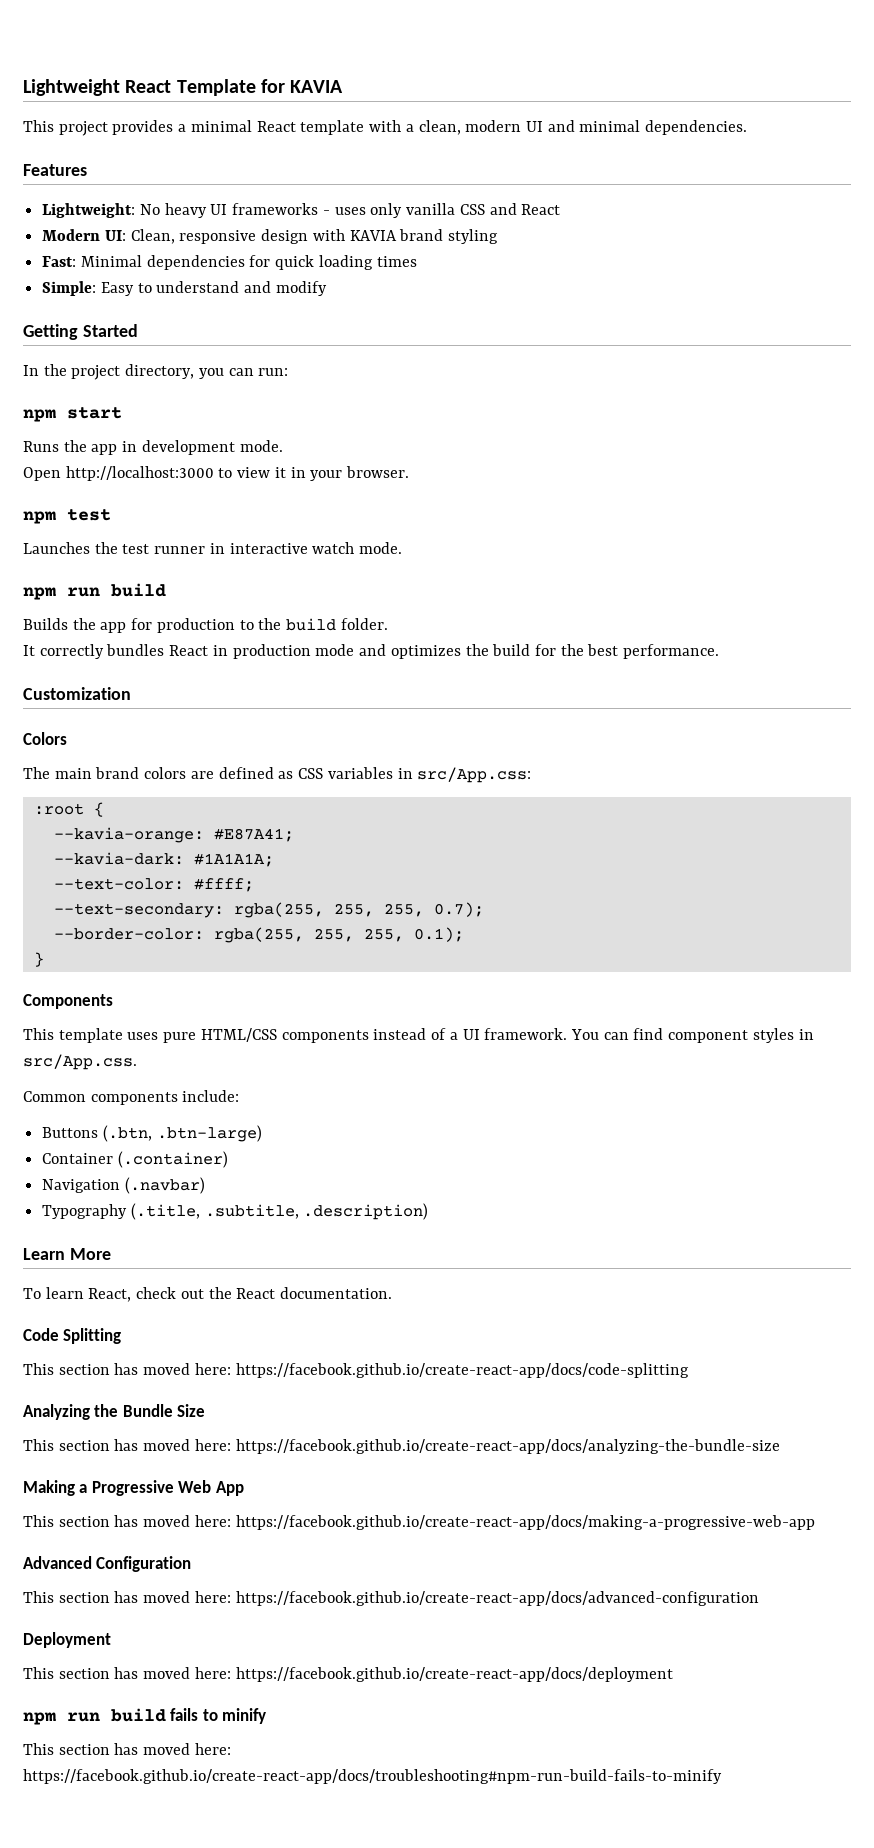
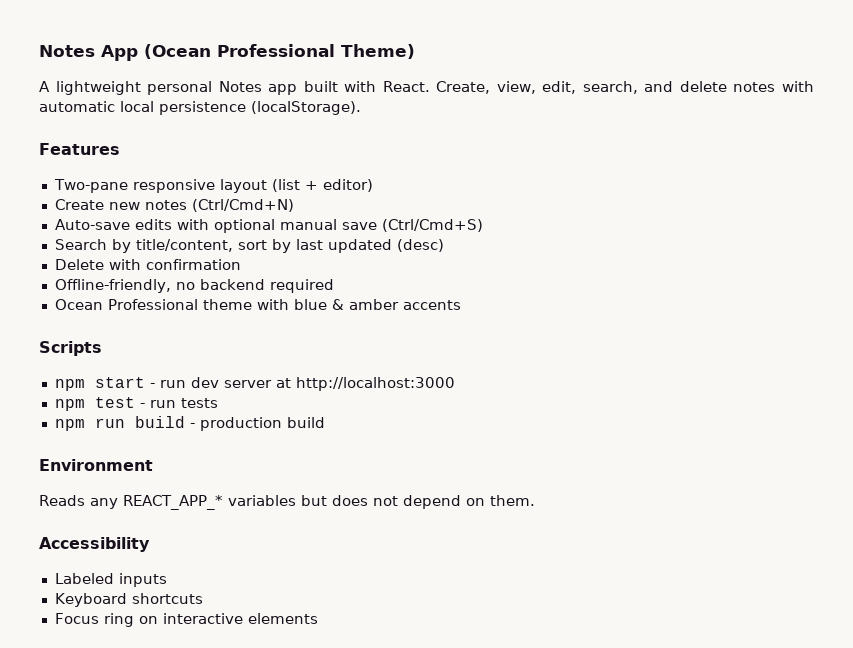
- Lightweight React Template for KAVIA
- This project provides a minimal React template with a clean, modern UI and minimal dependencies.
+ Notes App (Ocean Professional Theme)
+ A lightweight personal Notes app built with React. Create, view, edit, search, and delete notes with automatic local persistence (localStorage).
  Features
- Lightweight: No heavy UI frameworks - uses only vanilla CSS and React
- Modern UI: Clean, responsive design with KAVIA brand styling
- Fast: Minimal dependencies for quick loading times
- Simple: Easy to understand and modify
- Getting Started
- In the project directory, you can run:
- npm start
- Runs the app in development mode.
- Open http://localhost:3000 to view it in your browser.
- npm test
- Launches the test runner in interactive watch mode.
- npm run build
- Builds the app for production to the build folder.
- It correctly bundles React in production mode and optimizes the build for the best performance.
- Customization
- Colors
- The main brand colors are defined as CSS variables in src/App.css:
- :root {
- --kavia-orange: #E87A41;
- --kavia-dark: #1A1A1A;
- --text-color: #ffff;
- --text-secondary: rgba(255, 255, 255, 0.7);
- --border-color: rgba(255, 255, 255, 0.1);
- }
- Components
- This template uses pure HTML/CSS components instead of a UI framework. You can find component styles in src/App.css.
- Common components include:
- Buttons (.btn, .btn-large)
- Container (.container)
- Navigation (.navbar)
- Typography (.title, .subtitle, .description)
- Learn More
- To learn React, check out the React documentation.
- Code Splitting
- This section has moved here: https://facebook.github.io/create-react-app/docs/code-splitting
- Analyzing the Bundle Size
- This section has moved here: https://facebook.github.io/create-react-app/docs/analyzing-the-bundle-size
- Making a Progressive Web App
- This section has moved here: https://facebook.github.io/create-react-app/docs/making-a-progressive-web-app
- Advanced Configuration
- This section has moved here: https://facebook.github.io/create-react-app/docs/advanced-configuration
- Deployment
- This section has moved here: https://facebook.github.io/create-react-app/docs/deployment
- npm run build fails to minify
- This section has moved here: https://facebook.github.io/create-react-app/docs/troubleshooting#npm-run-build-fails-to-minify
+ Two-pane responsive layout (list + editor)
+ Create new notes (Ctrl/Cmd+N)
+ Auto-save edits with optional manual save (Ctrl/Cmd+S)
+ Search by title/content, sort by last updated (desc)
+ Delete with confirmation
+ Offline-friendly, no backend required
+ Ocean Professional theme with blue & amber accents
+ Scripts
+ npm start - run dev server at http://localhost:3000
+ npm test - run tests
+ npm run build - production build
+ Environment
+ Reads any REACT_APP_* variables but does not depend on them.
+ Accessibility
+ Labeled inputs
+ Keyboard shortcuts
+ Focus ring on interactive elements

